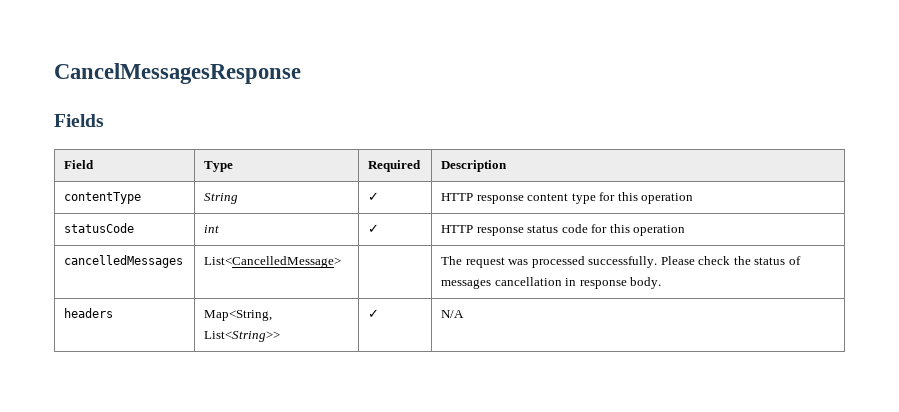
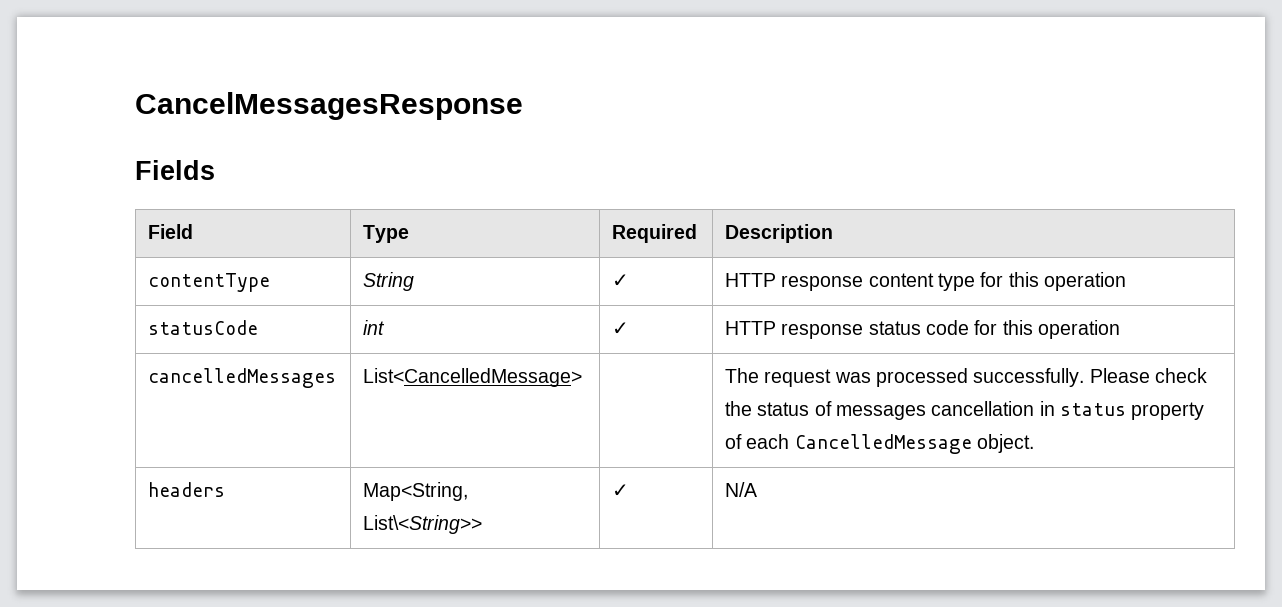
- cancelledMessages | List<CancelledMessage> | | The request was processed successfully. Please check the status of messages cancellation in response body.
+ cancelledMessages | List<CancelledMessage> | | The request was processed successfully. Please check the status of messages cancellation in status property of each CancelledMessage object.
- headers | Map<String, List<String>> | ✓ | N/A
+ headers | Map<String, List\<String>> | ✓ | N/A

